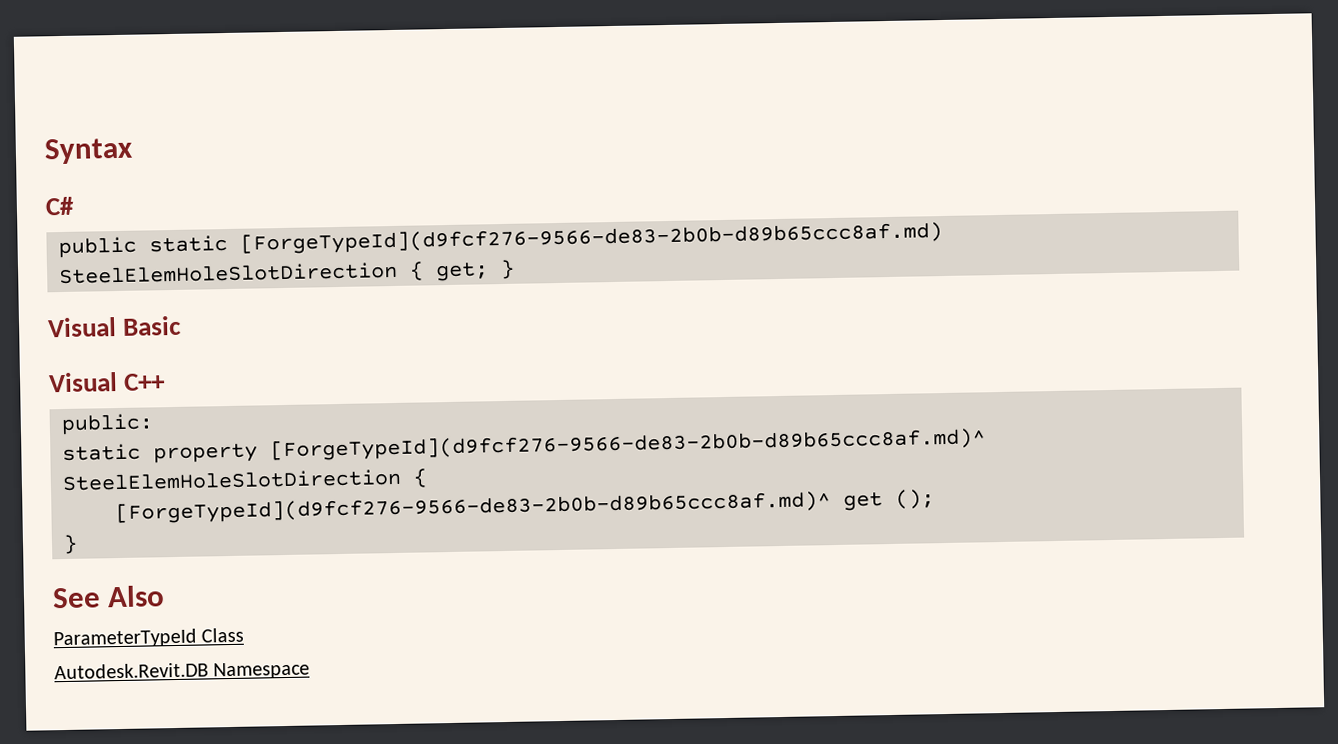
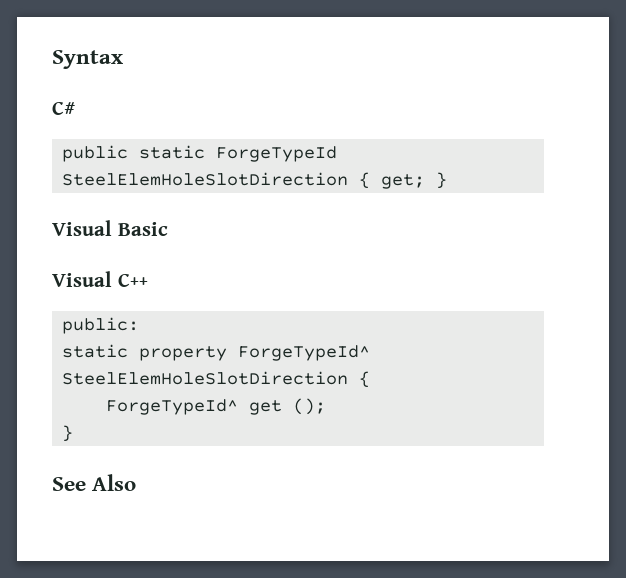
- public static [ForgeTypeId](d9fcf276-9566-de83-2b0b-d89b65ccc8af.md) SteelElemHoleSlotDirection { get; }
+ public static ForgeTypeId SteelElemHoleSlotDirection { get; }
- static property [ForgeTypeId](d9fcf276-9566-de83-2b0b-d89b65ccc8af.md)^ SteelElemHoleSlotDirection {
+ static property ForgeTypeId^ SteelElemHoleSlotDirection {
- [ForgeTypeId](d9fcf276-9566-de83-2b0b-d89b65ccc8af.md)^ get ();
+ ForgeTypeId^ get ();
- ParameterTypeId Class
- Autodesk.Revit.DB Namespace

